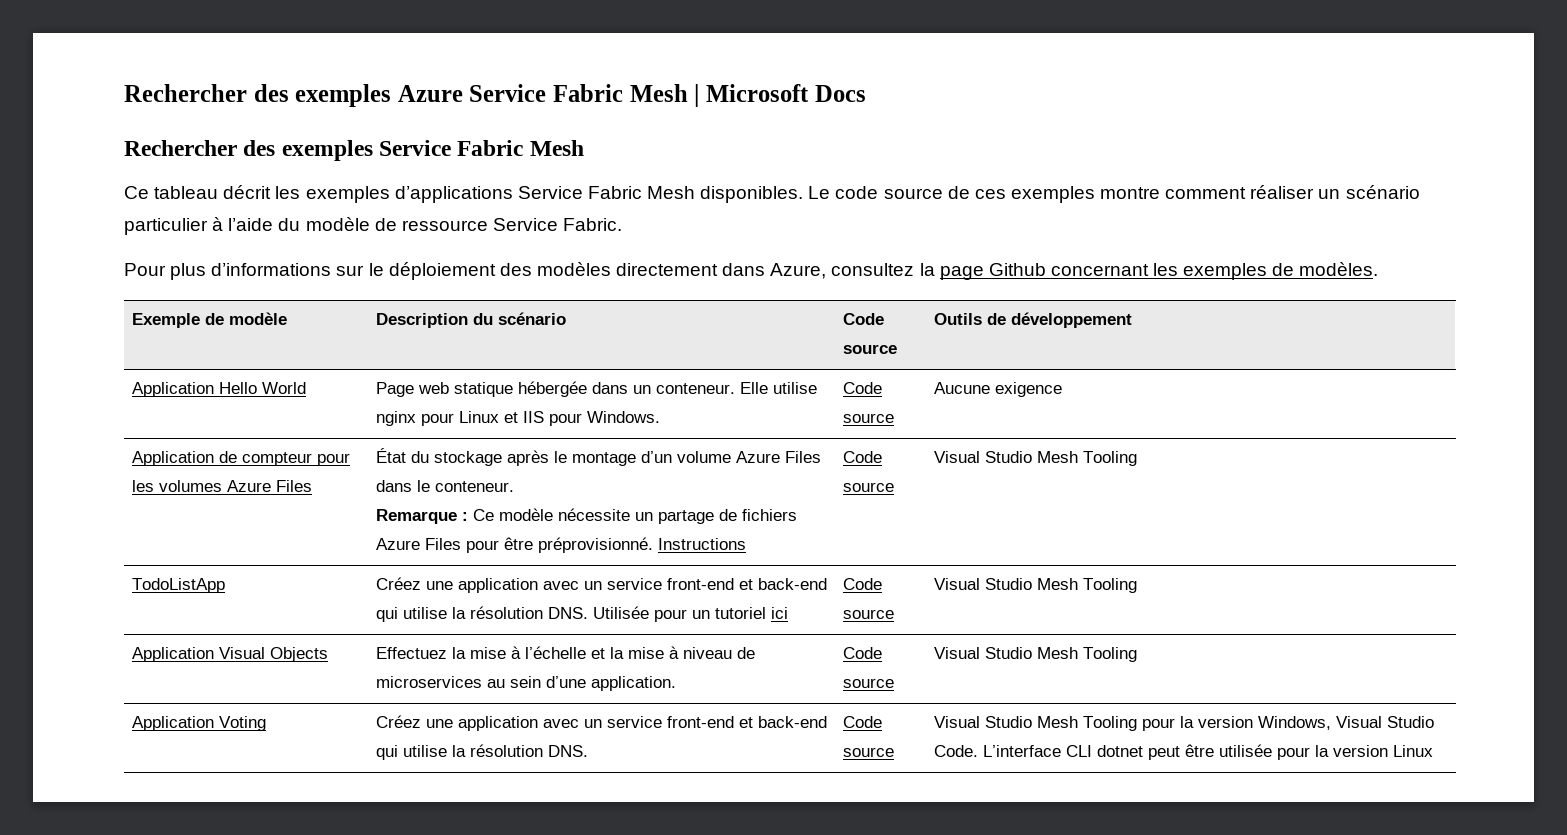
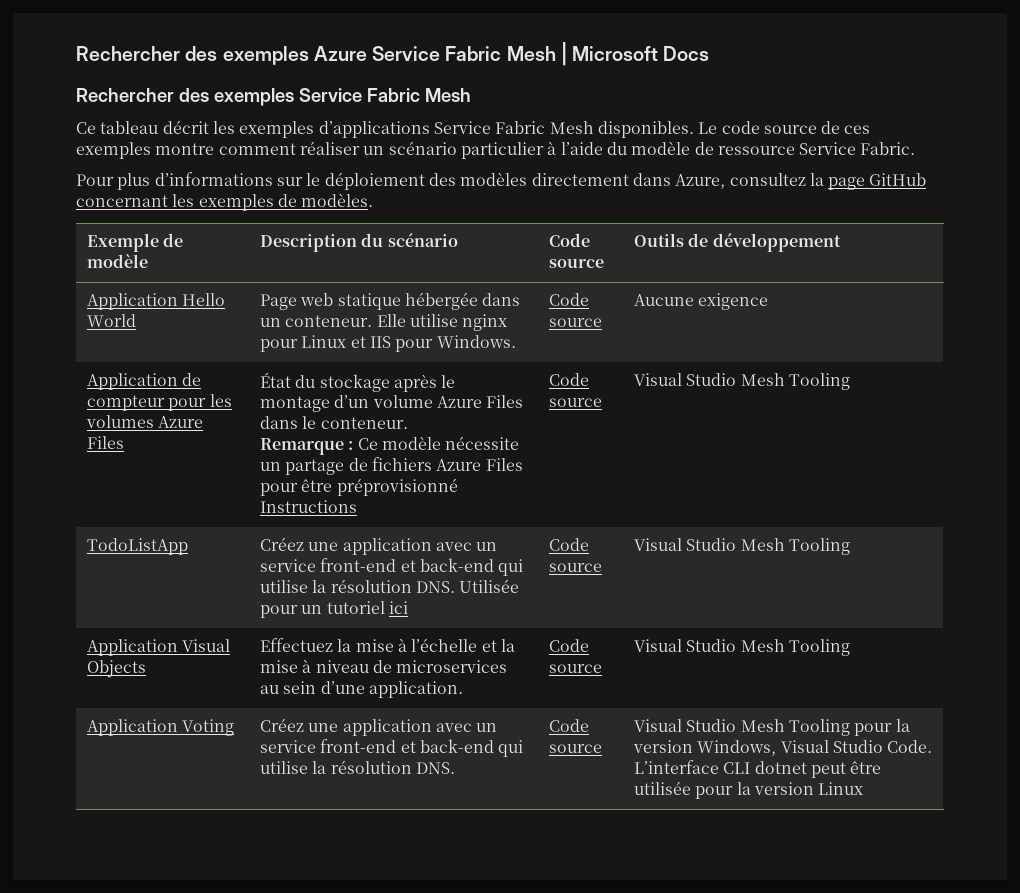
- Pour plus d’informations sur le déploiement des modèles directement dans Azure, consultez la page Github concernant les exemples de modèles.
+ Pour plus d’informations sur le déploiement des modèles directement dans Azure, consultez la page GitHub concernant les exemples de modèles.
- Remarque : Ce modèle nécessite un partage de fichiers Azure Files pour être préprovisionné. Instructions
+ Remarque : Ce modèle nécessite un partage de fichiers Azure Files pour être préprovisionné Instructions

